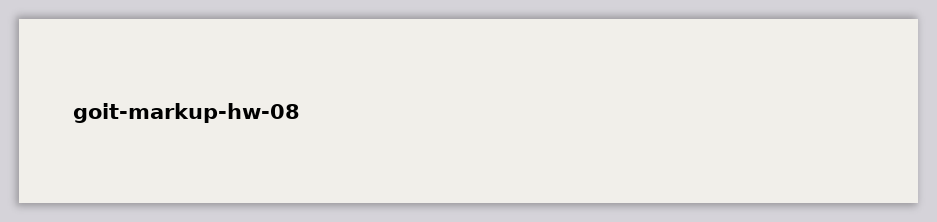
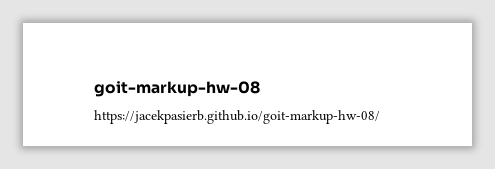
+ https://jacekpasierb.github.io/goit-markup-hw-08/

